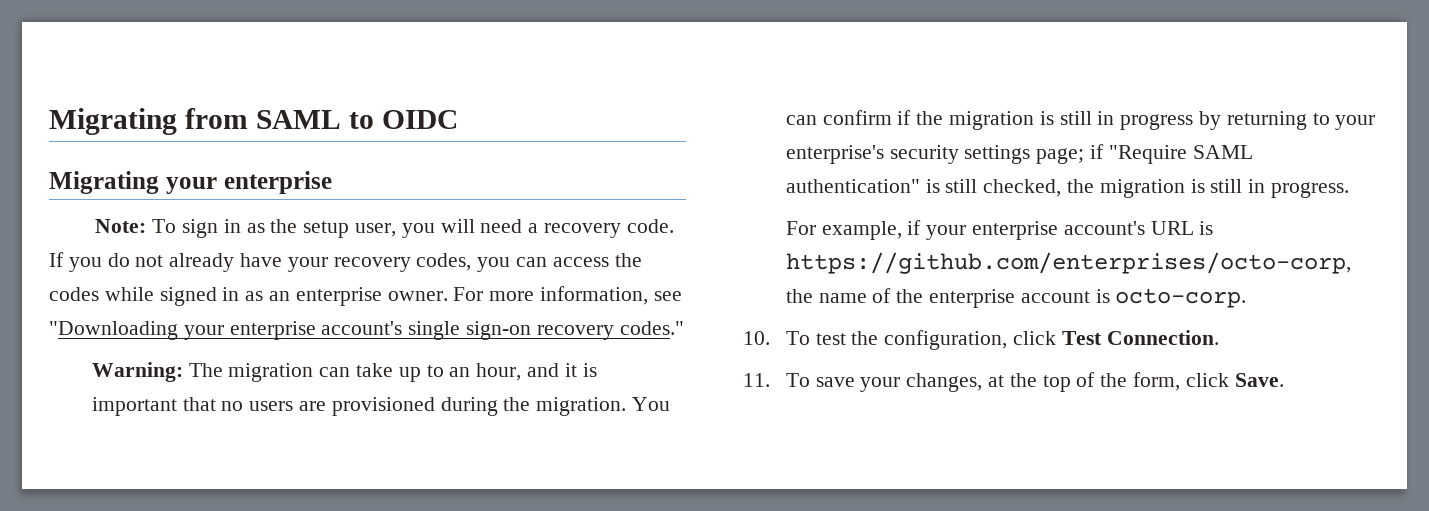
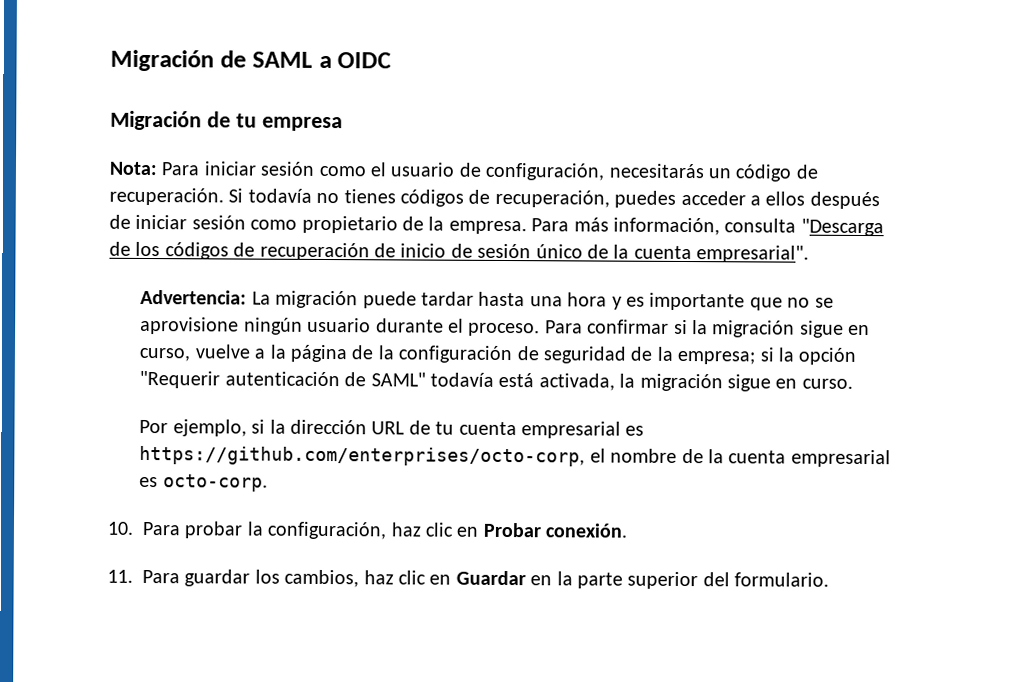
- Migrating from SAML to OIDC
- Migrating your enterprise
- Note: To sign in as the setup user, you will need a recovery code. If you do not already have your recovery codes, you can access the codes while signed in as an enterprise owner. For more information, see "Downloading your enterprise account's single sign-on recovery codes."
- Warning: The migration can take up to an hour, and it is important that no users are provisioned during the migration. You can confirm if the migration is still in progress by returning to your enterprise's security settings page; if "Require SAML authentication" is still checked, the migration is still in progress.
- For example, if your enterprise account's URL is https://github.com/enterprises/octo-corp, the name of the enterprise account is octo-corp.
- 10. To test the configuration, click Test Connection.
- 11. To save your changes, at the top of the form, click Save.
+ Migración de SAML a OIDC
+ Migración de tu empresa
+ Nota: Para iniciar sesión como el usuario de configuración, necesitarás un código de recuperación. Si todavía no tienes códigos de recuperación, puedes acceder a ellos después de iniciar sesión como propietario de la empresa. Para más información, consulta "Descarga de los códigos de recuperación de inicio de sesión único de la cuenta empresarial".
+ Advertencia: La migración puede tardar hasta una hora y es importante que no se aprovisione ningún usuario durante el proceso. Para confirmar si la migración sigue en curso, vuelve a la página de la configuración de seguridad de la empresa; si la opción "Requerir autenticación de SAML" todavía está activada, la migración sigue en curso.
+ Por ejemplo, si la dirección URL de tu cuenta empresarial es https://github.com/enterprises/octo-corp, el nombre de la cuenta empresarial es octo-corp.
+ 10. Para probar la configuración, haz clic en Probar conexión.
+ 11. Para guardar los cambios, haz clic en Guardar en la parte superior del formulario.

